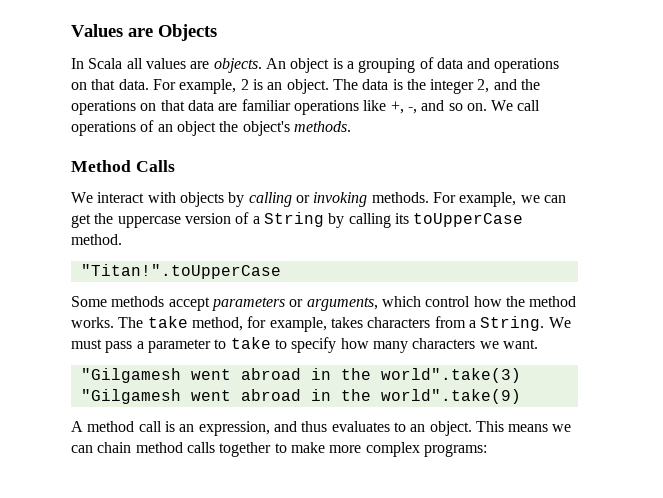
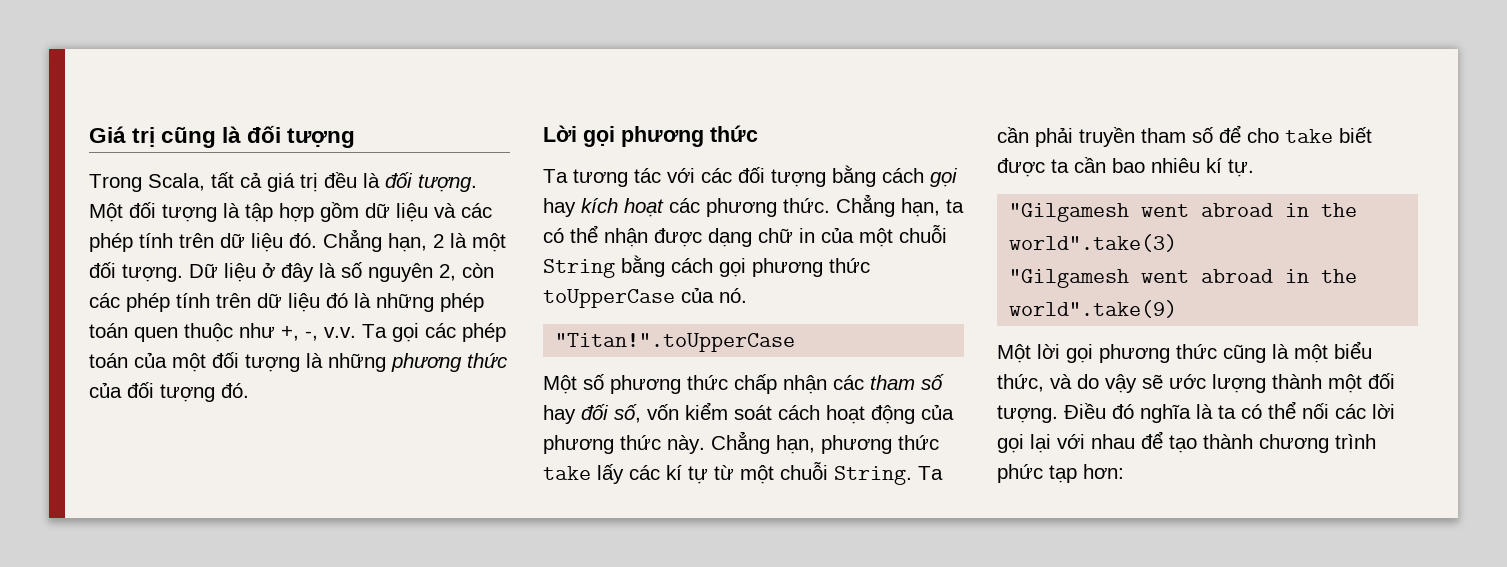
- Values are Objects
- In Scala all values are objects. An object is a grouping of data and operations on that data. For example, 2 is an object. The data is the integer 2, and the operations on that data are familiar operations like +, -, and so on. We call operations of an object the object's methods.
- Method Calls
- We interact with objects by calling or invoking methods. For example, we can get the uppercase version of a String by calling its toUpperCase method.
+ Giá trị cũng là đối tượng
+ Trong Scala, tất cả giá trị đều là đối tượng. Một đối tượng là tập hợp gồm dữ liệu và các phép tính trên dữ liệu đó. Chẳng hạn, 2 là một đối tượng. Dữ liệu ở đây là số nguyên 2, còn các phép tính trên dữ liệu đó là những phép toán quen thuộc như +, -, v.v. Ta gọi các phép toán của một đối tượng là những phương thức của đối tượng đó.
+ Lời gọi phương thức
+ Ta tương tác với các đối tượng bằng cách gọi hay kích hoạt các phương thức. Chẳng hạn, ta có thể nhận được dạng chữ in của một chuỗi String bằng cách gọi phương thức toUpperCase của nó.
  "Titan!".toUpperCase
- Some methods accept parameters or arguments, which control how the method works. The take method, for example, takes characters from a String. We must pass a parameter to take to specify how many characters we want.
+ Một số phương thức chấp nhận các tham số hay đối số, vốn kiểm soát cách hoạt động của phương thức này. Chẳng hạn, phương thức take lấy các kí tự từ một chuỗi String. Ta cần phải truyền tham số để cho take biết được ta cần bao nhiêu kí tự.
- A method call is an expression, and thus evaluates to an object. This means we can chain method calls together to make more complex programs:
+ Một lời gọi phương thức cũng là một biểu thức, và do vậy sẽ ước lượng thành một đối tượng. Điều đó nghĩa là ta có thể nối các lời gọi lại với nhau để tạo thành chương trình phức tạp hơn:

